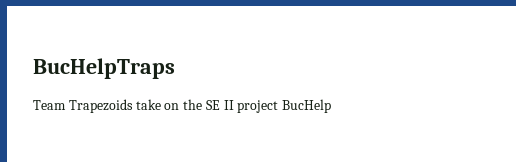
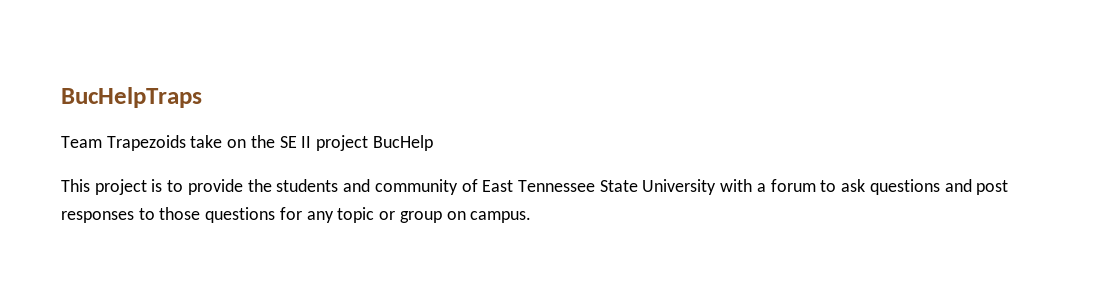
+ This project is to provide the students and community of East Tennessee State University with a forum to ask questions and post responses to those questions for any topic or group on campus.

